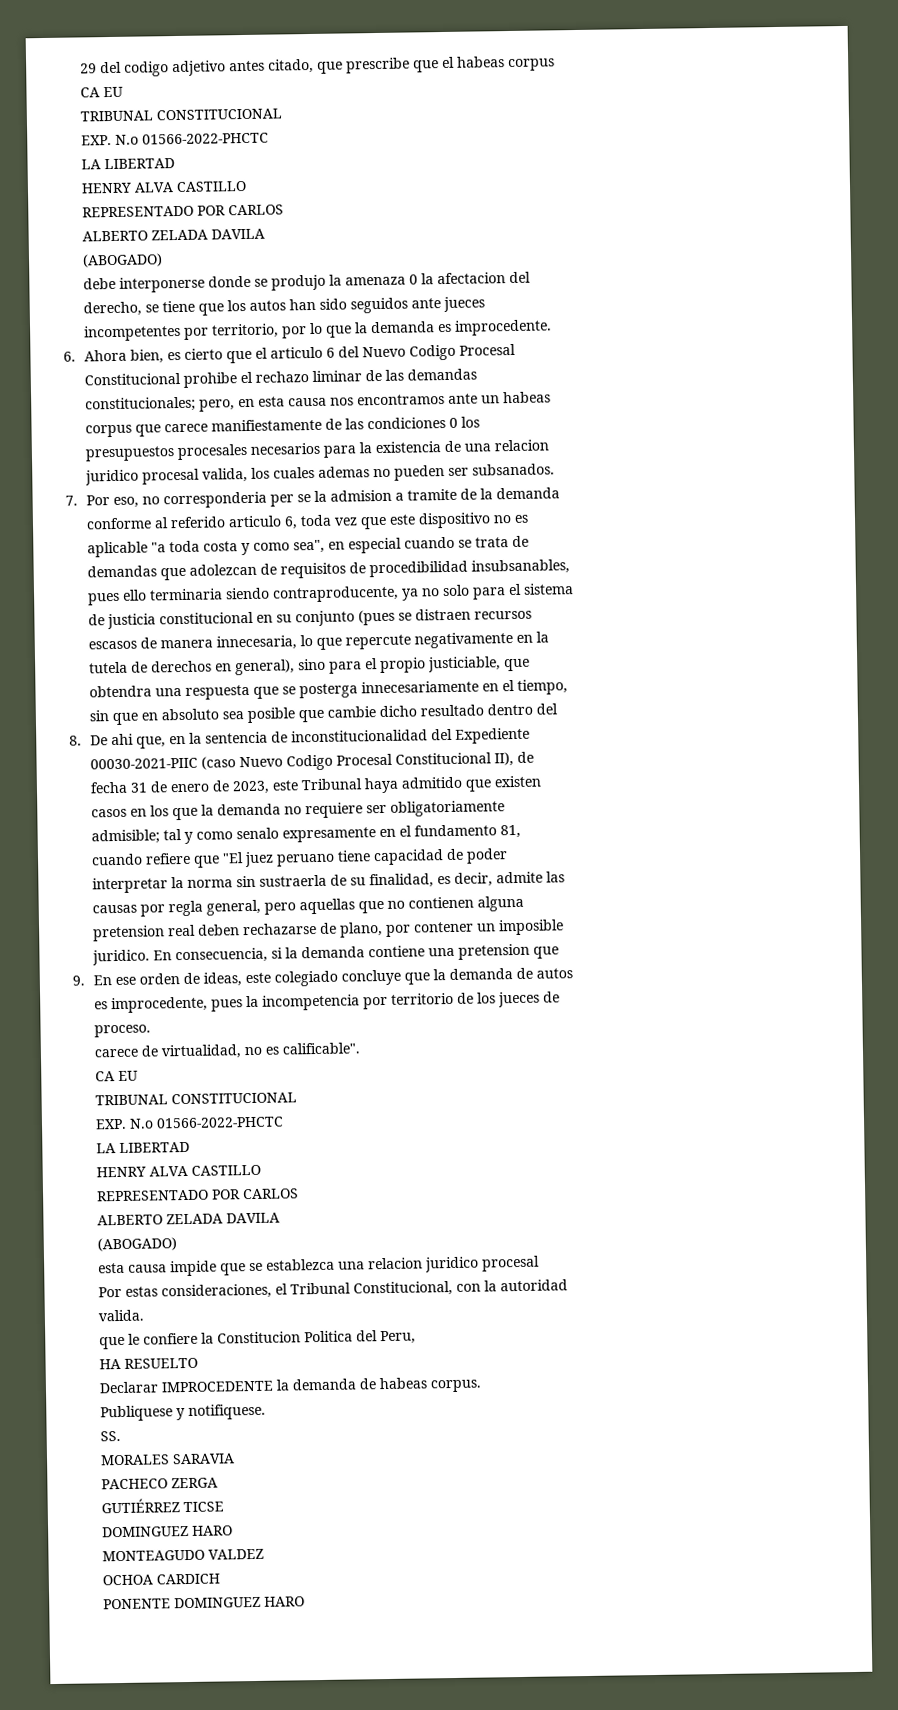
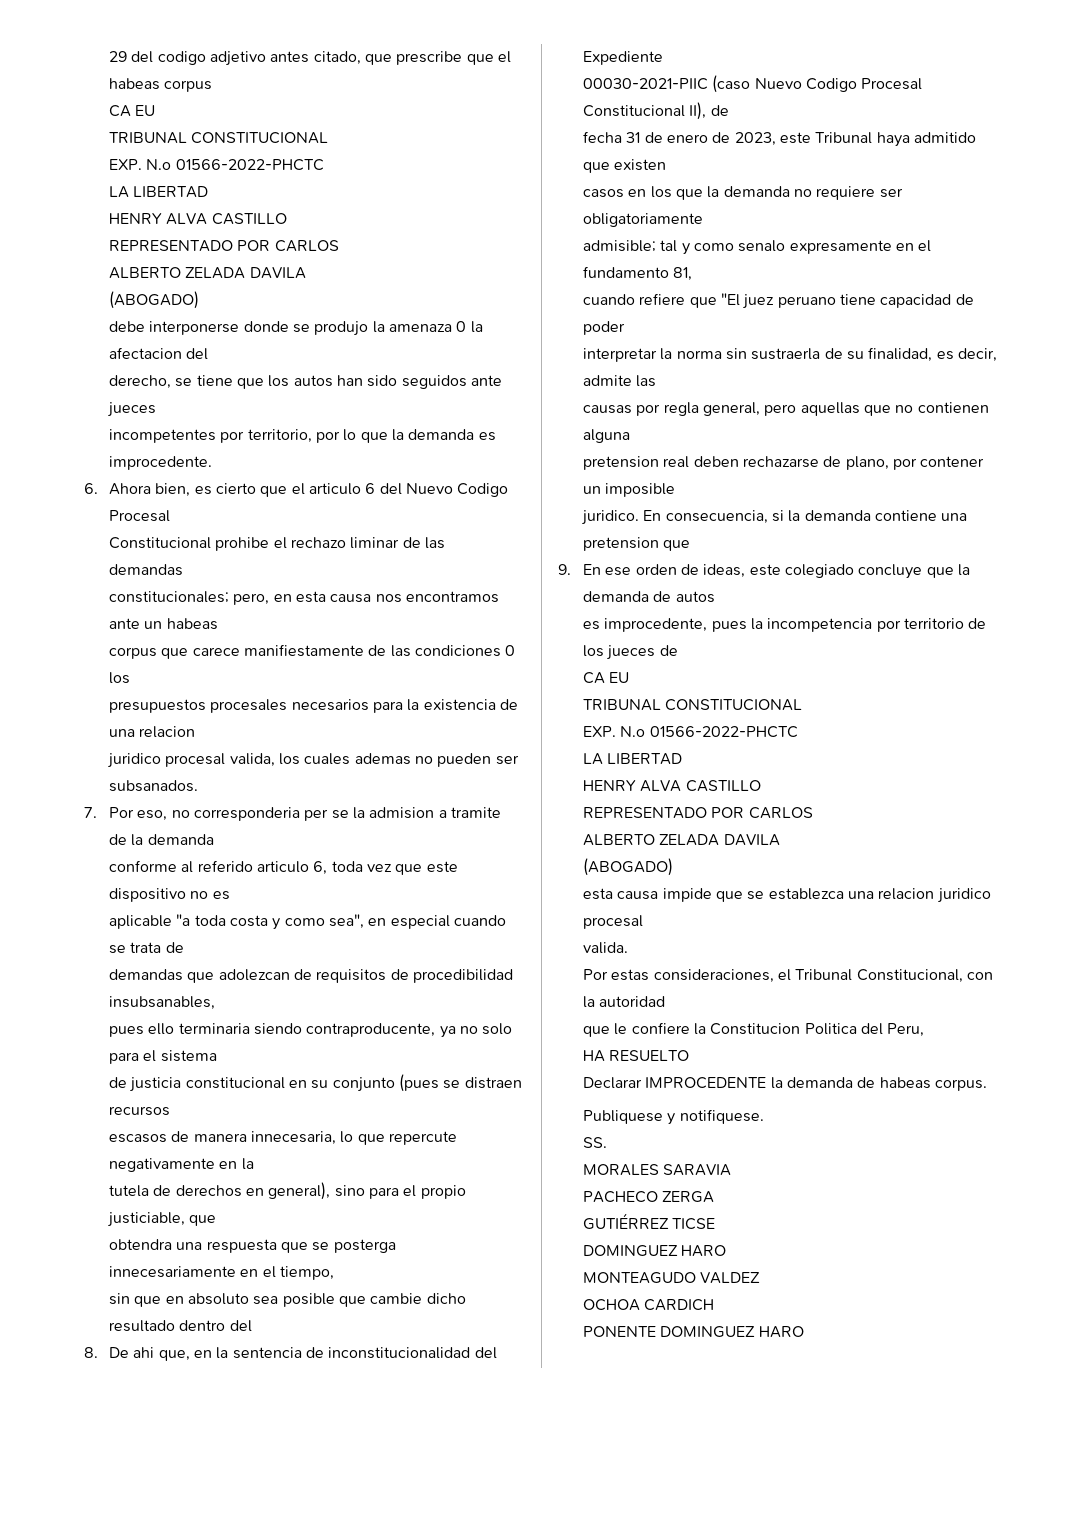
- proceso.
- carece de virtualidad, no es calificable".
+ valida.
- valida.

